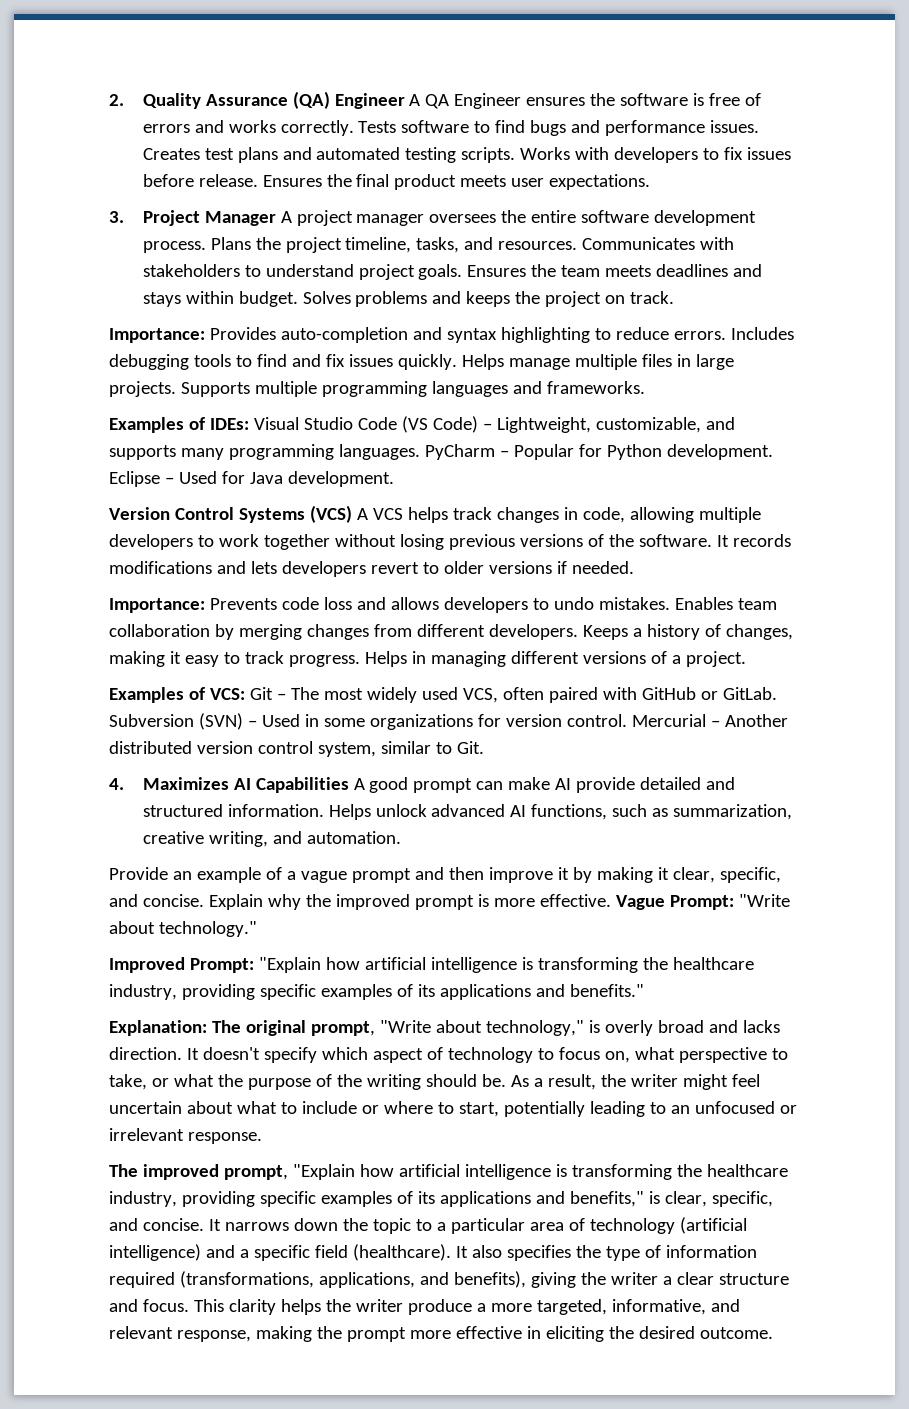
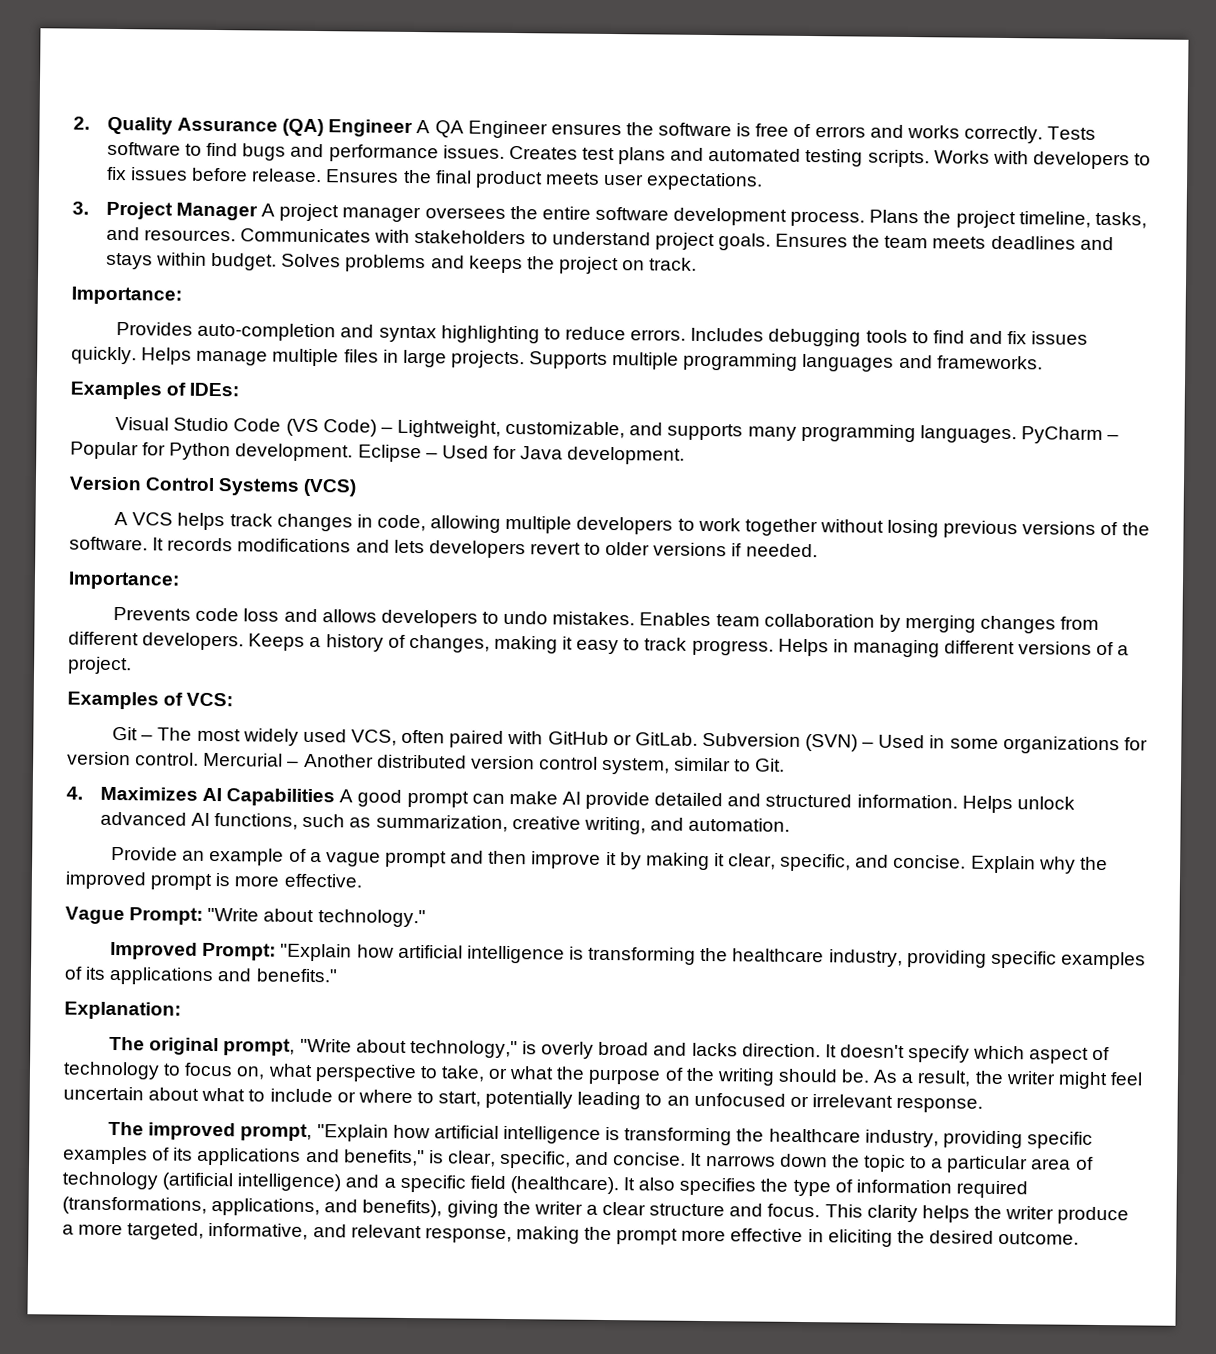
  Solves problems and keeps the project on track.
- Importance: Provides auto-completion and syntax highlighting to reduce errors.
+ Importance:
+ Provides auto-completion and syntax highlighting to reduce errors.
- Examples of IDEs: Visual Studio Code (VS Code) – Lightweight, customizable, and supports many programming languages.
+ Examples of IDEs:
+ Visual Studio Code (VS Code) – Lightweight, customizable, and supports many programming languages.
- Version Control Systems (VCS) A VCS helps track changes in code, allowing multiple developers to work together without losing previous versions of the software.
+ Version Control Systems (VCS)
+ A VCS helps track changes in code, allowing multiple developers to work together without losing previous versions of the software.
  It records modifications and lets developers revert to older versions if needed.
- Importance: Prevents code loss and allows developers to undo mistakes.
+ Importance:
+ Prevents code loss and allows developers to undo mistakes.
- Examples of VCS: Git – The most widely used VCS, often paired with GitHub or GitLab.
+ Examples of VCS:
+ Git – The most widely used VCS, often paired with GitHub or GitLab.
- Explain why the improved prompt is more effective. Vague Prompt: "Write about technology."
+ Explain why the improved prompt is more effective.
+ Vague Prompt: "Write about technology."
- Explanation: The original prompt, "Write about technology," is overly broad and lacks direction.
+ Explanation:
+ The original prompt, "Write about technology," is overly broad and lacks direction.

